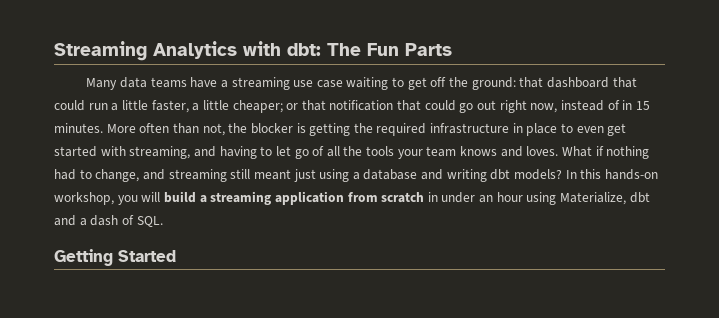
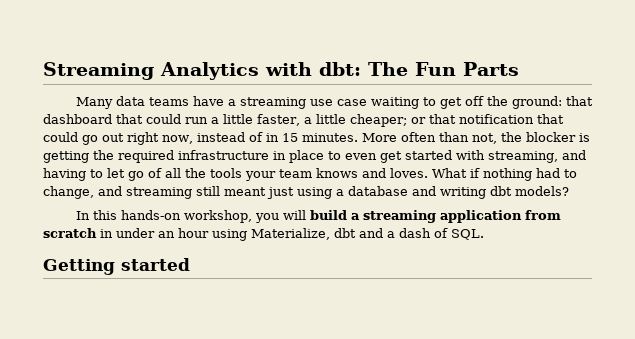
- What if nothing had to change, and streaming still meant just using a database and writing dbt models? In this hands-on workshop, you will build a streaming application from scratch in under an hour using Materialize, dbt and a dash of SQL.
+ What if nothing had to change, and streaming still meant just using a database and writing dbt models?
+ In this hands-on workshop, you will build a streaming application from scratch in under an hour using Materialize, dbt and a dash of SQL.
- Getting Started
+ Getting started

